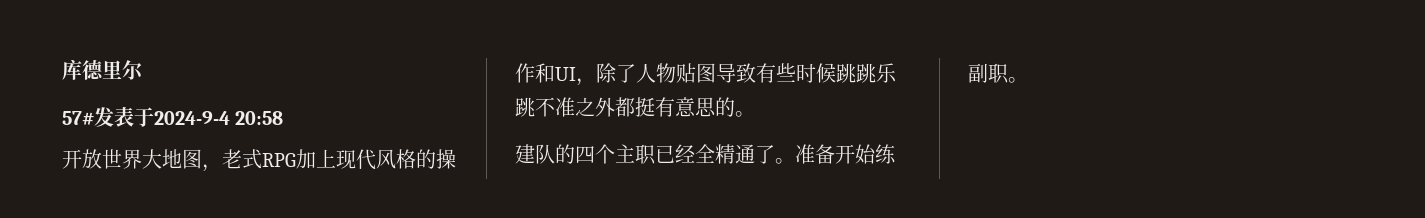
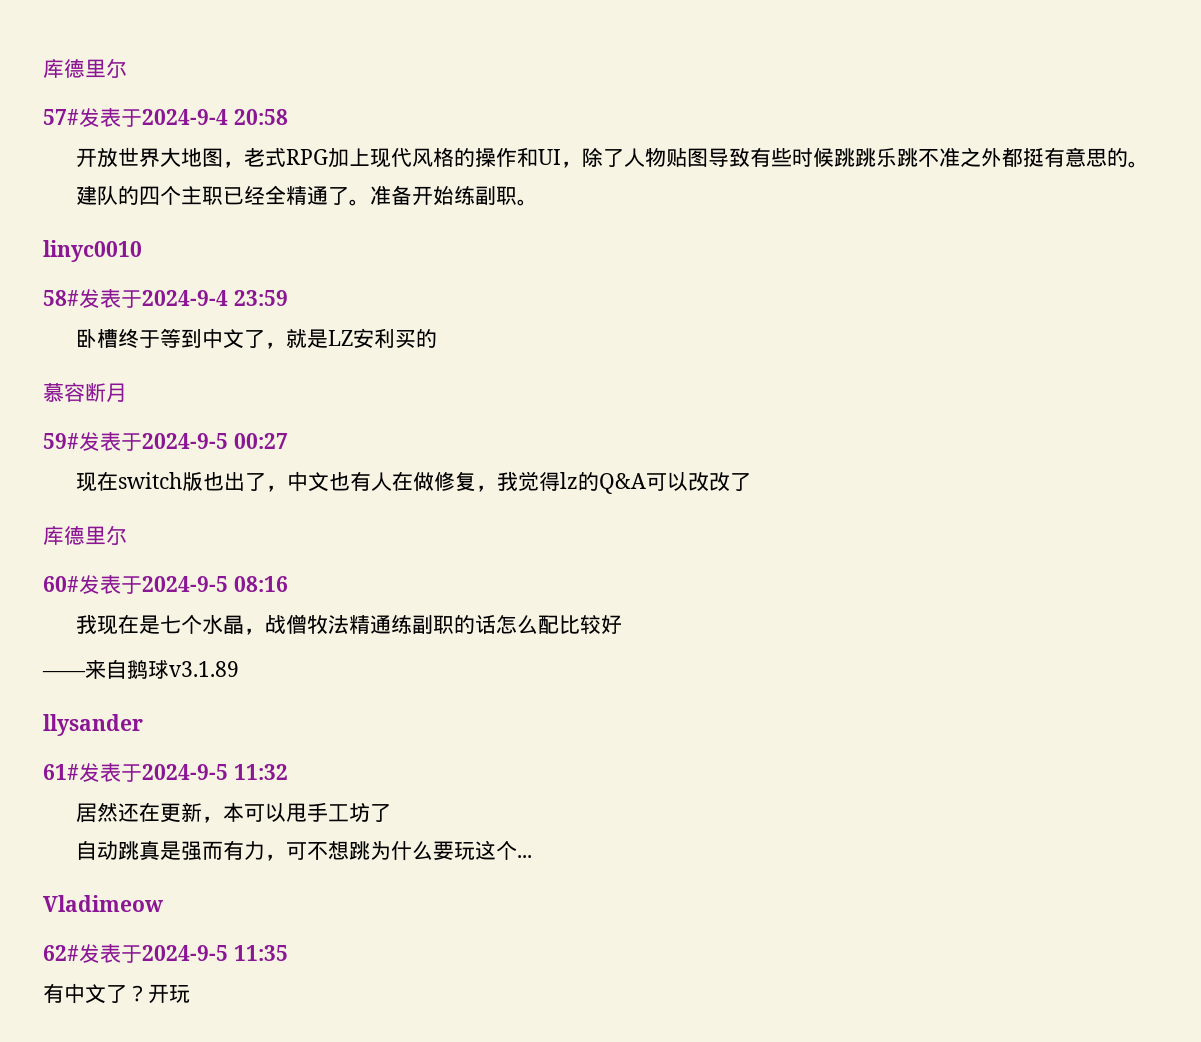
+ linyc0010
+ 58#发表于2024-9-4 23:59
+ 卧槽终于等到中文了，就是LZ安利买的
+ 慕容断月
+ 59#发表于2024-9-5 00:27
+ 现在switch版也出了，中文也有人在做修复，我觉得lz的Q&A可以改改了
+ 库德里尔
+ 60#发表于2024-9-5 08:16
+ 我现在是七个水晶，战僧牧法精通练副职的话怎么配比较好
+ ——来自鹅球v3.1.89
+ llysander
+ 61#发表于2024-9-5 11:32
+ 居然还在更新，本可以甩手工坊了
+ 自动跳真是强而有力，可不想跳为什么要玩这个...
+ Vladimeow
+ 62#发表于2024-9-5 11:35
+ 有中文了？开玩

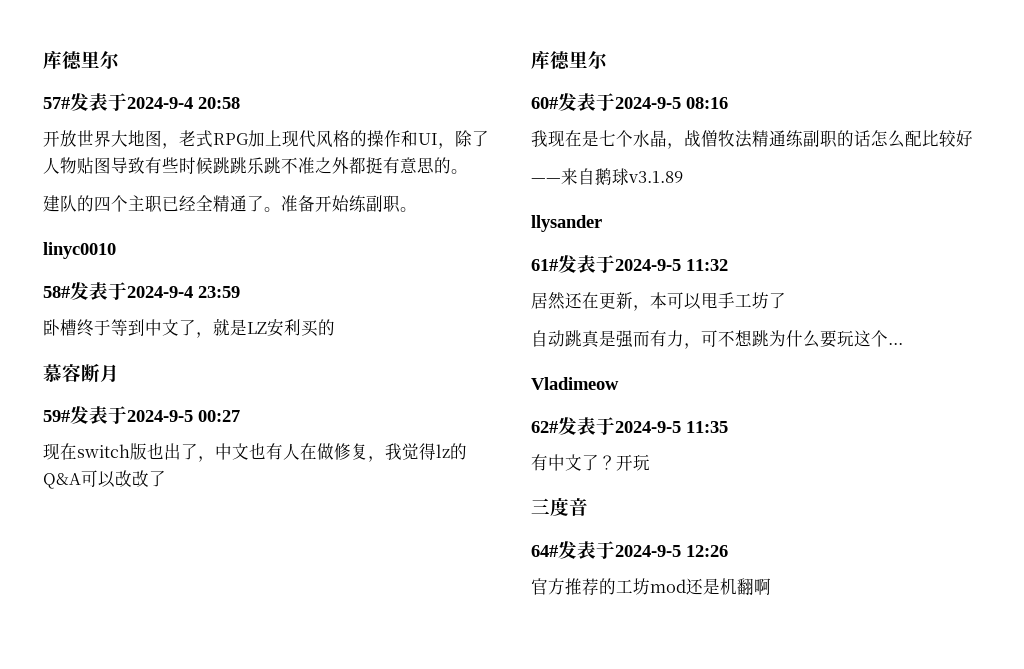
+ 三度音
+ 64#发表于2024-9-5 12:26
+ 官方推荐的工坊mod还是机翻啊

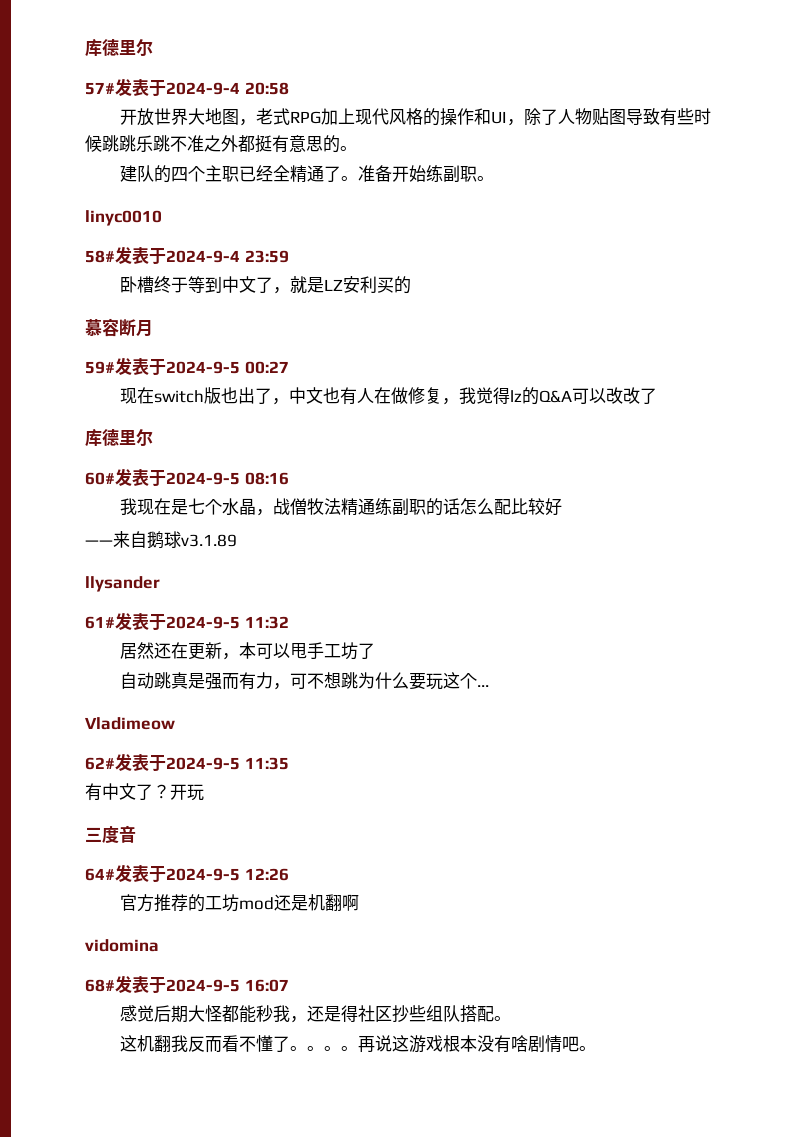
+ vidomina
+ 68#发表于2024-9-5 16:07
+ 感觉后期大怪都能秒我，还是得社区抄些组队搭配。
+ 这机翻我反而看不懂了。。。。再说这游戏根本没有啥剧情吧。

